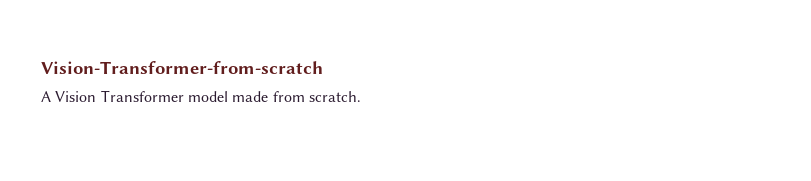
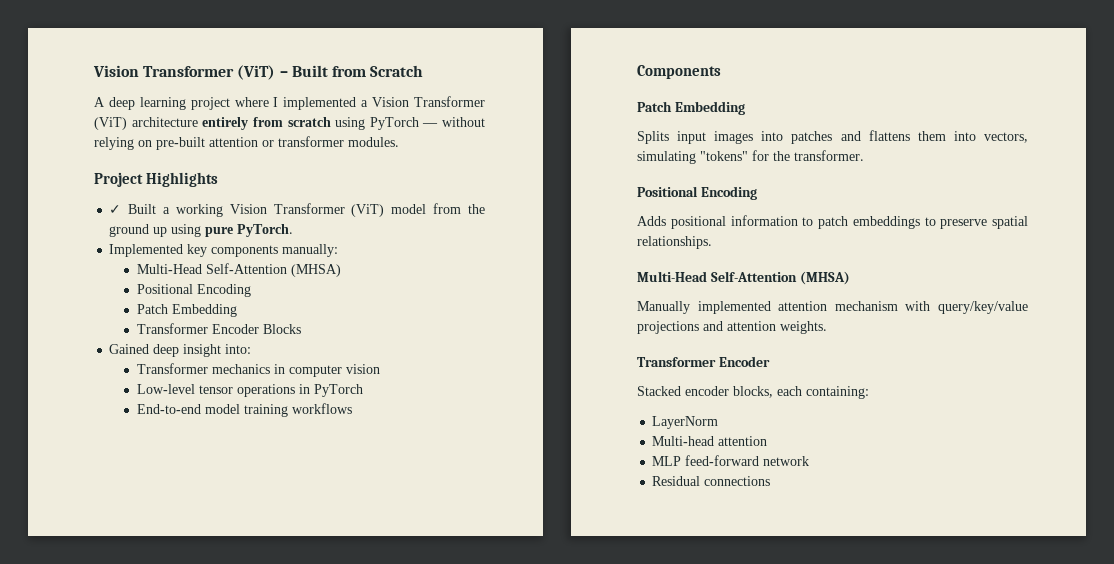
- Vision-Transformer-from-scratch
- A Vision Transformer model made from scratch.
+ Vision Transformer (ViT) – Built from Scratch
+ A deep learning project where I implemented a Vision Transformer (ViT) architecture entirely from scratch using PyTorch — without relying on pre-built attention or transformer modules.
+ Project Highlights
+ ✓ Built a working Vision Transformer (ViT) model from the ground up using pure PyTorch.
+ Implemented key components manually:
+ Multi-Head Self-Attention (MHSA)
+ Positional Encoding
+ Patch Embedding
+ Transformer Encoder Blocks
+ Gained deep insight into:
+ Transformer mechanics in computer vision
+ Low-level tensor operations in PyTorch
+ End-to-end model training workflows
+ Components
+ Patch Embedding
+ Splits input images into patches and flattens them into vectors, simulating "tokens" for the transformer.
+ Positional Encoding
+ Adds positional information to patch embeddings to preserve spatial relationships.
+ Multi-Head Self-Attention (MHSA)
+ Manually implemented attention mechanism with query/key/value projections and attention weights.
+ Transformer Encoder
+ Stacked encoder blocks, each containing:
+ LayerNorm
+ Multi-head attention
+ MLP feed-forward network
+ Residual connections

